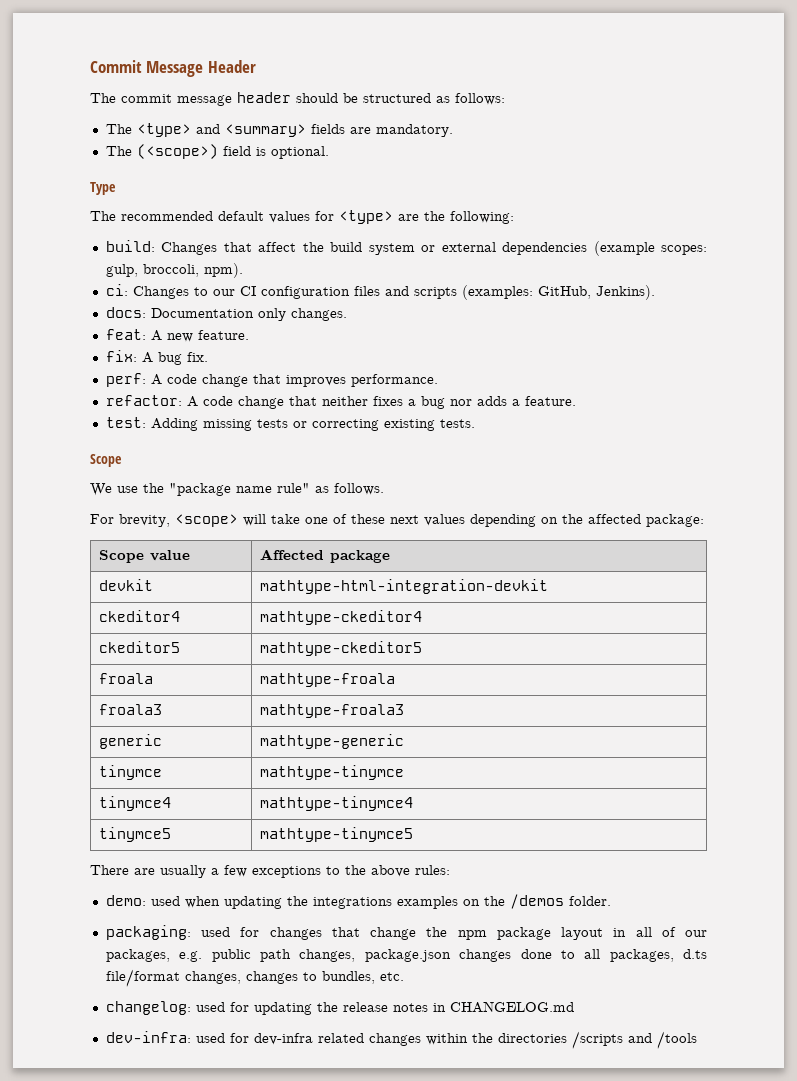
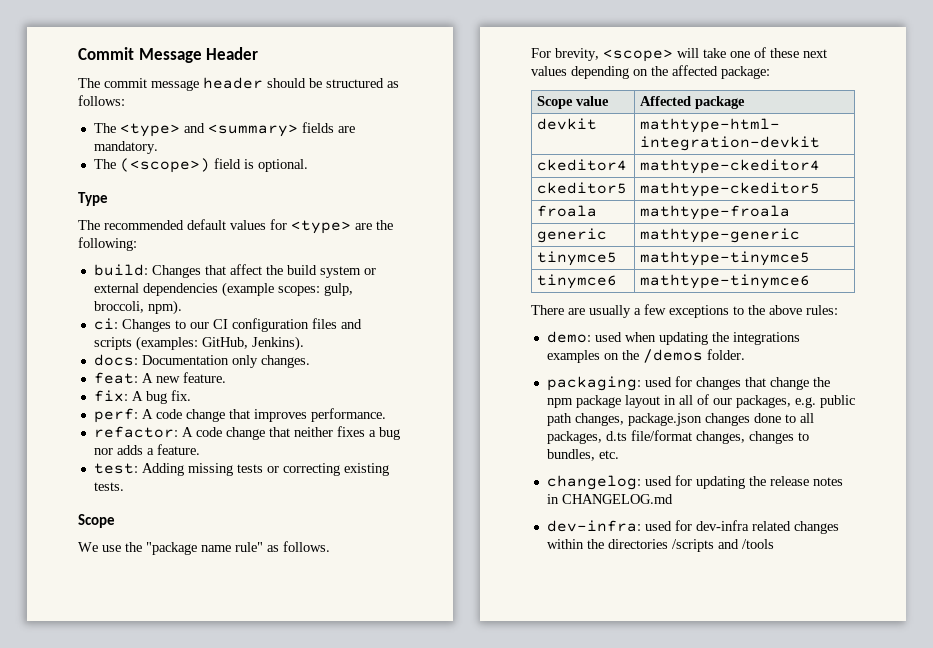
- froala3 | mathtype-froala3
- tinymce | mathtype-tinymce
- tinymce4 | mathtype-tinymce4
+ tinymce6 | mathtype-tinymce6

